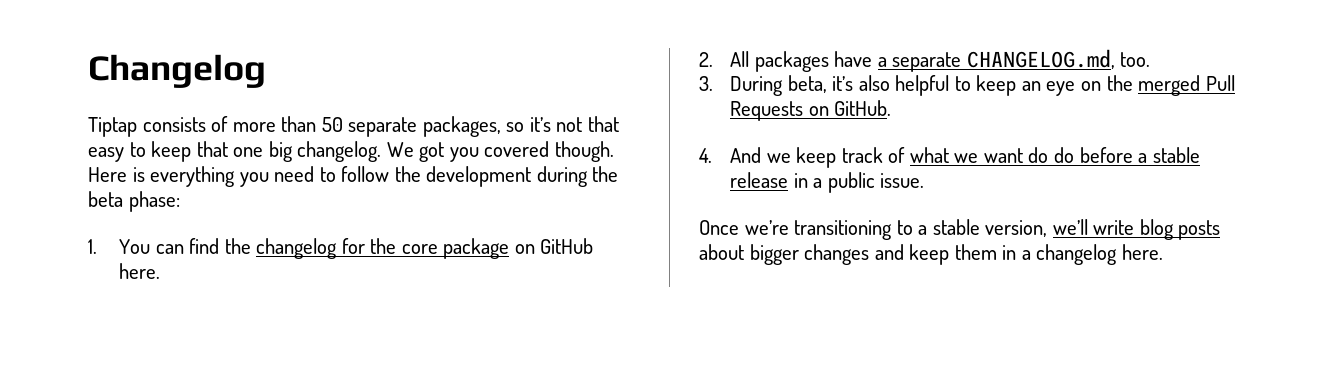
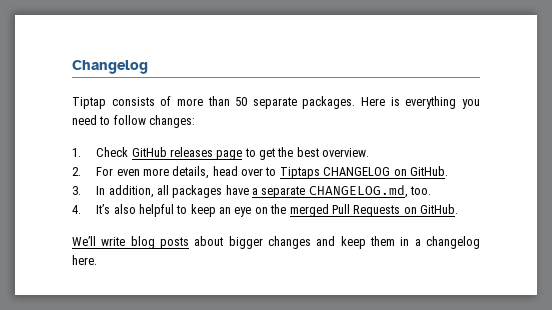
- Tiptap consists of more than 50 separate packages, so it’s not that easy to keep that one big changelog. We got you covered though.
+ Tiptap consists of more than 50 separate packages.
- Here is everything you need to follow the development during the beta phase:
- 1. You can find the changelog for the core package on GitHub here.
- 2. All packages have a separate CHANGELOG.md, too.
+ Here is everything you need to follow changes:
+ 1. Check GitHub releases page to get the best overview.
+ 2. For even more details, head over to Tiptaps CHANGELOG on GitHub.
+ 3. In addition, all packages have a separate CHANGELOG.md, too.
- 3. During beta, it’s also helpful to keep an eye on the merged Pull Requests on GitHub.
+ 4. It’s also helpful to keep an eye on the merged Pull Requests on GitHub.
- 4. And we keep track of what we want do do before a stable release in a public issue.
- Once we’re transitioning to a stable version, we’ll write blog posts about bigger changes and keep them in a changelog here.
+ We’ll write blog posts about bigger changes and keep them in a changelog here.

